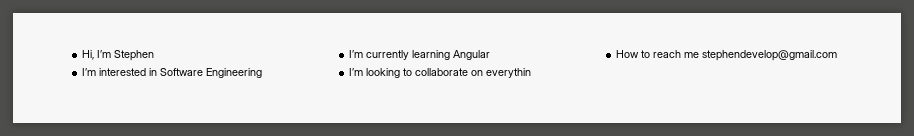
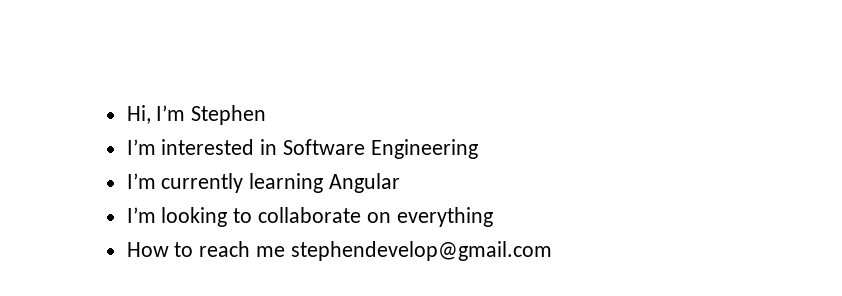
- I’m looking to collaborate on everythin
+ I’m looking to collaborate on everything

